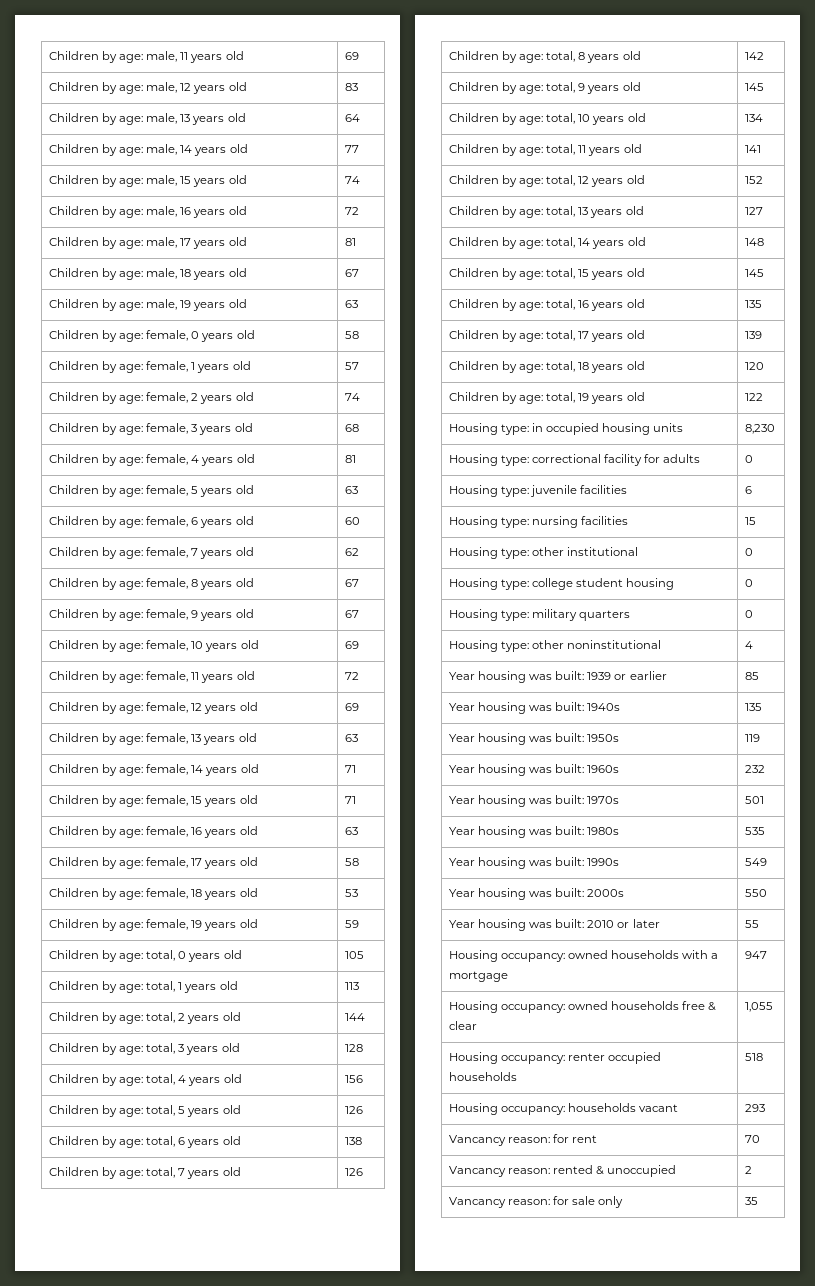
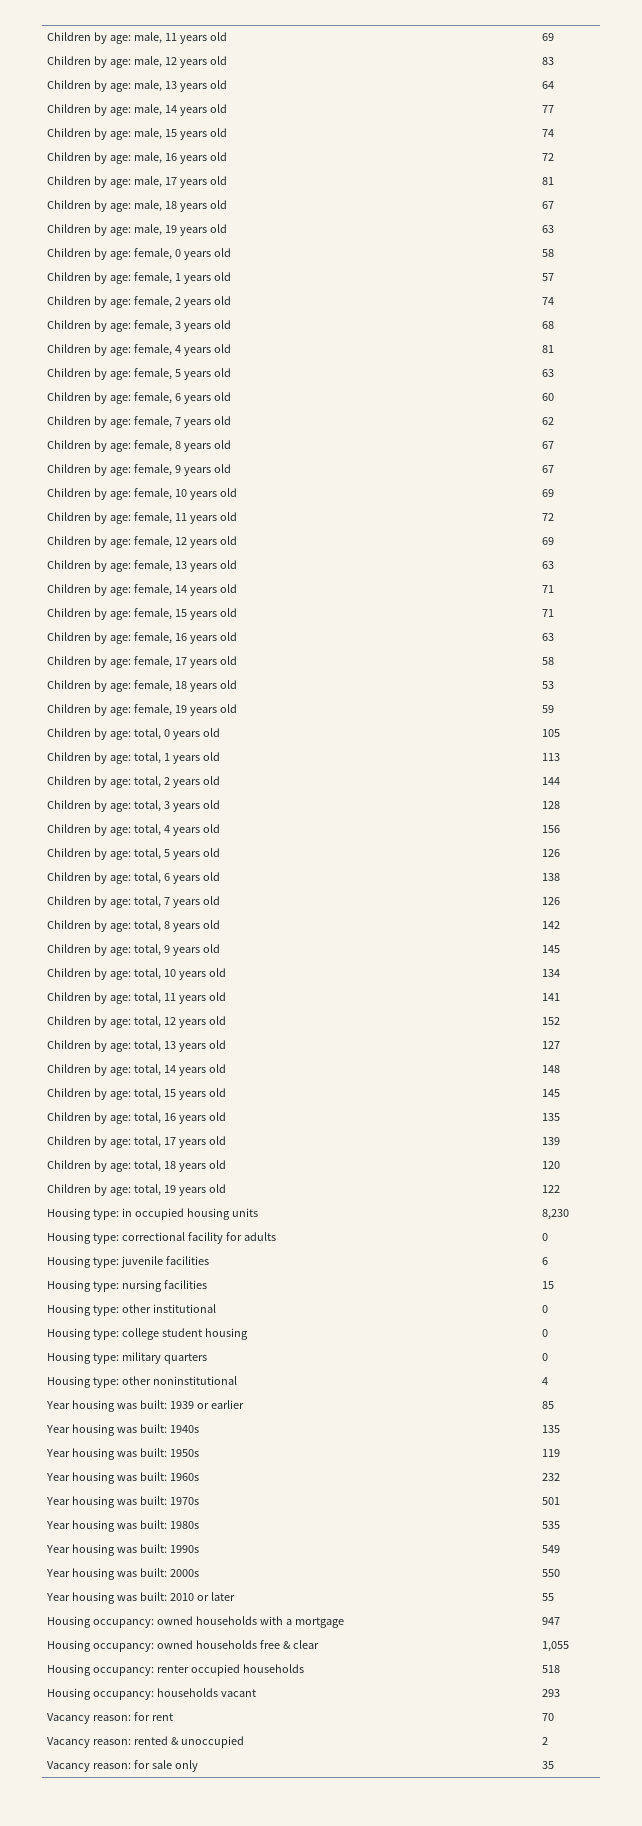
- Vancancy reason: for rent | 70
+ Vacancy reason: for rent | 70
- Vancancy reason: rented & unoccupied | 2
+ Vacancy reason: rented & unoccupied | 2
- Vancancy reason: for sale only | 35
+ Vacancy reason: for sale only | 35

